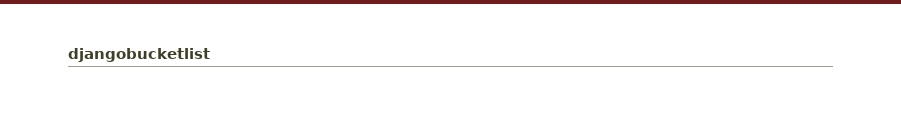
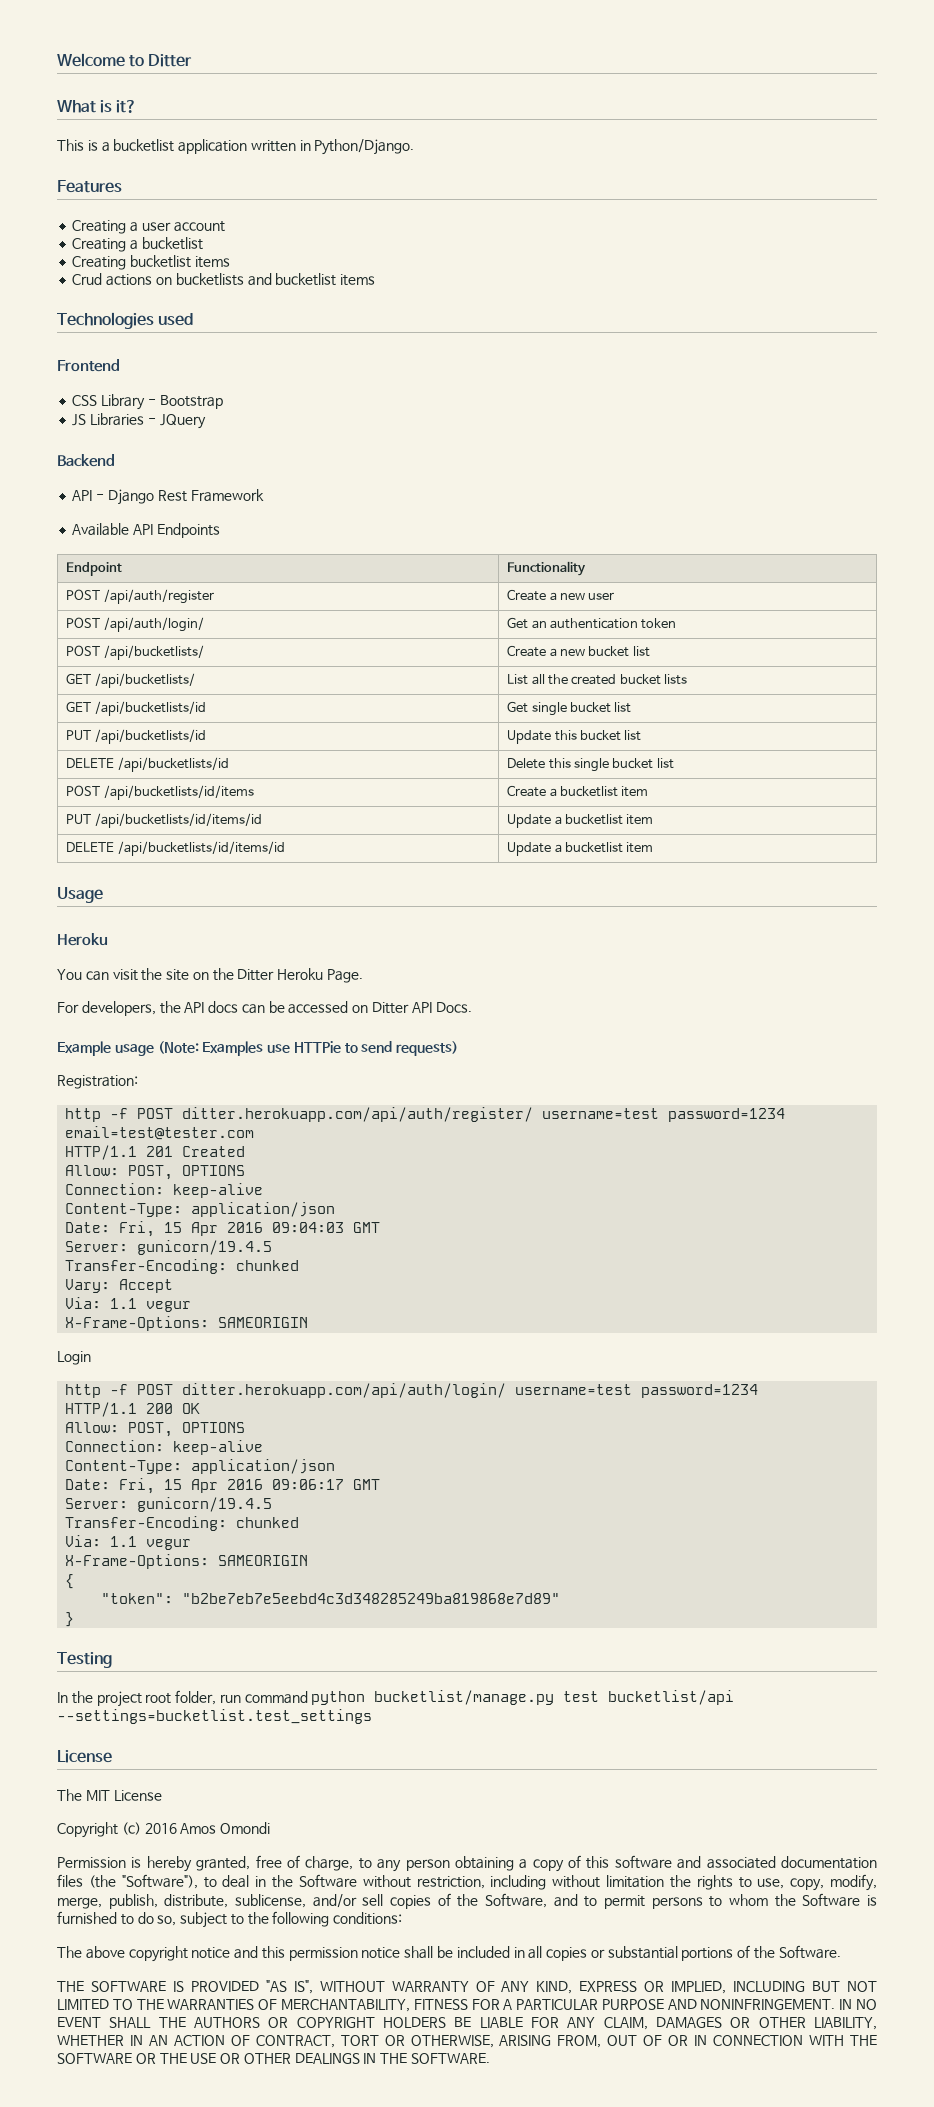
- djangobucketlist
+ Welcome to Ditter
+ What is it?
+ This is a bucketlist application written in Python/Django.
+ Features
+ Creating a user account
+ Creating a bucketlist
+ Creating bucketlist items
+ Crud actions on bucketlists and bucketlist items
+ Technologies used
+ Frontend
+ CSS Library - Bootstrap
+ JS Libraries - JQuery
+ Backend
+ API - Django Rest Framework
+ Available API Endpoints
+ Endpoint | Functionality
+ POST /api/auth/register | Create a new user
+ POST /api/auth/login/ | Get an authentication token
+ POST /api/bucketlists/ | Create a new bucket list
+ GET /api/bucketlists/ | List all the created bucket lists
+ GET /api/bucketlists/id | Get single bucket list
+ PUT /api/bucketlists/id | Update this bucket list
+ DELETE /api/bucketlists/id | Delete this single bucket list
+ POST /api/bucketlists/id/items | Create a bucketlist item
+ PUT /api/bucketlists/id/items/id | Update a bucketlist item
+ DELETE /api/bucketlists/id/items/id | Update a bucketlist item
+ Usage
+ Heroku
+ You can visit the site on the Ditter Heroku Page.
+ For developers, the API docs can be accessed on Ditter API Docs.
+ Example usage (Note: Examples use HTTPie to send requests)
+ Registration:
+ http -f POST ditter.herokuapp.com/api/auth/register/ username=test password=1234 email=test@tester.com
+ HTTP/1.1 201 Created
+ Allow: POST, OPTIONS
+ Connection: keep-alive
+ Content-Type: application/json
+ Date: Fri, 15 Apr 2016 09:04:03 GMT
+ Server: gunicorn/19.4.5
+ Transfer-Encoding: chunked
+ Vary: Accept
+ Via: 1.1 vegur
+ X-Frame-Options: SAMEORIGIN
+ Login
+ http -f POST ditter.herokuapp.com/api/auth/login/ username=test password=1234
+ HTTP/1.1 200 OK
+ Allow: POST, OPTIONS
+ Connection: keep-alive
+ Content-Type: application/json
+ Date: Fri, 15 Apr 2016 09:06:17 GMT
+ Server: gunicorn/19.4.5
+ Transfer-Encoding: chunked
+ Via: 1.1 vegur
+ X-Frame-Options: SAMEORIGIN
+ {
+ "token": "b2be7eb7e5eebd4c3d348285249ba819868e7d89"
+ }
+ Testing
+ In the project root folder, run command python bucketlist/manage.py test bucketlist/api --settings=bucketlist.test_settings
+ License
+ The MIT License
+ Copyright (c) 2016 Amos Omondi
+ Permission is hereby granted, free of charge, to any person obtaining a copy of this software and associated documentation files (the "Software"), to deal in the Software without restriction, including without limitation the rights to use, copy, modify, merge, publish, distribute, sublicense, and/or sell copies of the Software, and to permit persons to whom the Software is furnished to do so, subject to the following conditions:
+ The above copyright notice and this permission notice shall be included in all copies or substantial portions of the Software.
+ THE SOFTWARE IS PROVIDED "AS IS", WITHOUT WARRANTY OF ANY KIND, EXPRESS OR IMPLIED, INCLUDING BUT NOT LIMITED TO THE WARRANTIES OF MERCHANTABILITY, FITNESS FOR A PARTICULAR PURPOSE AND NONINFRINGEMENT. IN NO EVENT SHALL THE AUTHORS OR COPYRIGHT HOLDERS BE LIABLE FOR ANY CLAIM, DAMAGES OR OTHER LIABILITY, WHETHER IN AN ACTION OF CONTRACT, TORT OR OTHERWISE, ARISING FROM, OUT OF OR IN CONNECTION WITH THE SOFTWARE OR THE USE OR OTHER DEALINGS IN THE SOFTWARE.

